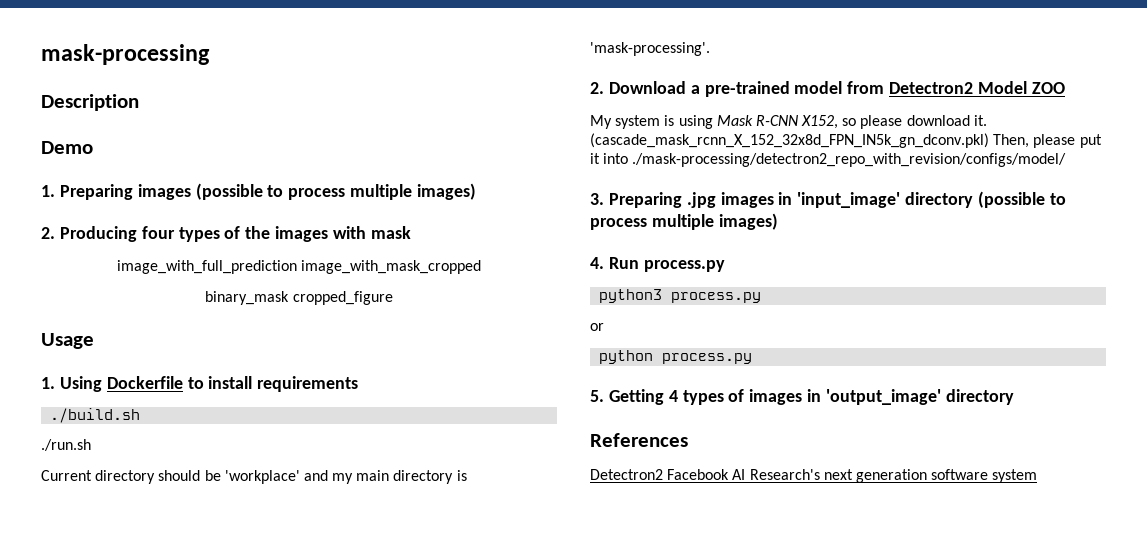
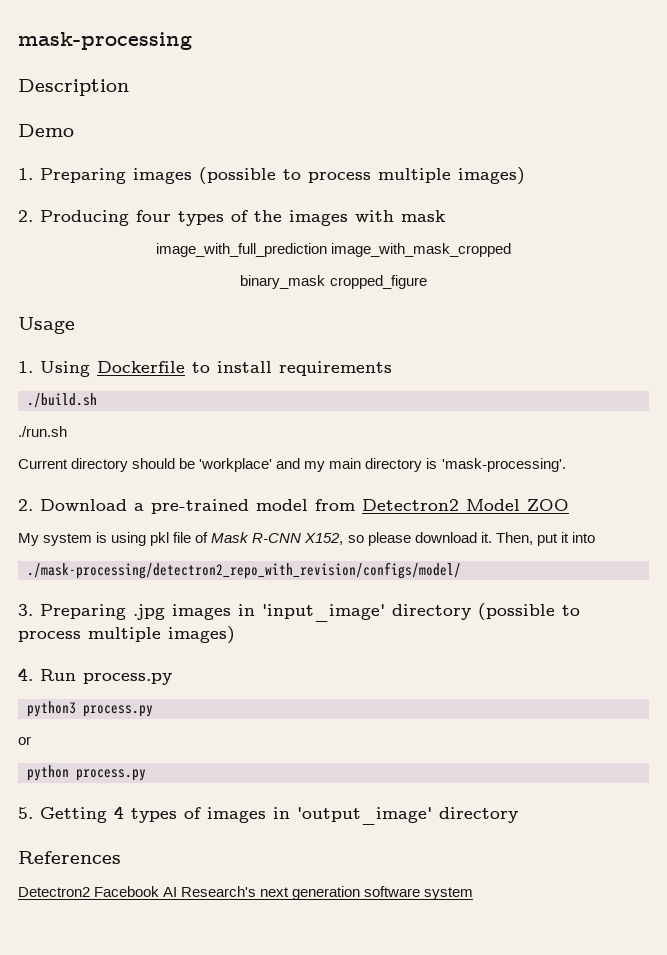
- My system is using Mask R-CNN X152, so please download it.
+ My system is using pkl file of Mask R-CNN X152, so please download it.
- (cascade_mask_rcnn_X_152_32x8d_FPN_IN5k_gn_dconv.pkl) Then, please put it into ./mask-processing/detectron2_repo_with_revision/configs/model/
+ Then, put it into
+ ./mask-processing/detectron2_repo_with_revision/configs/model/

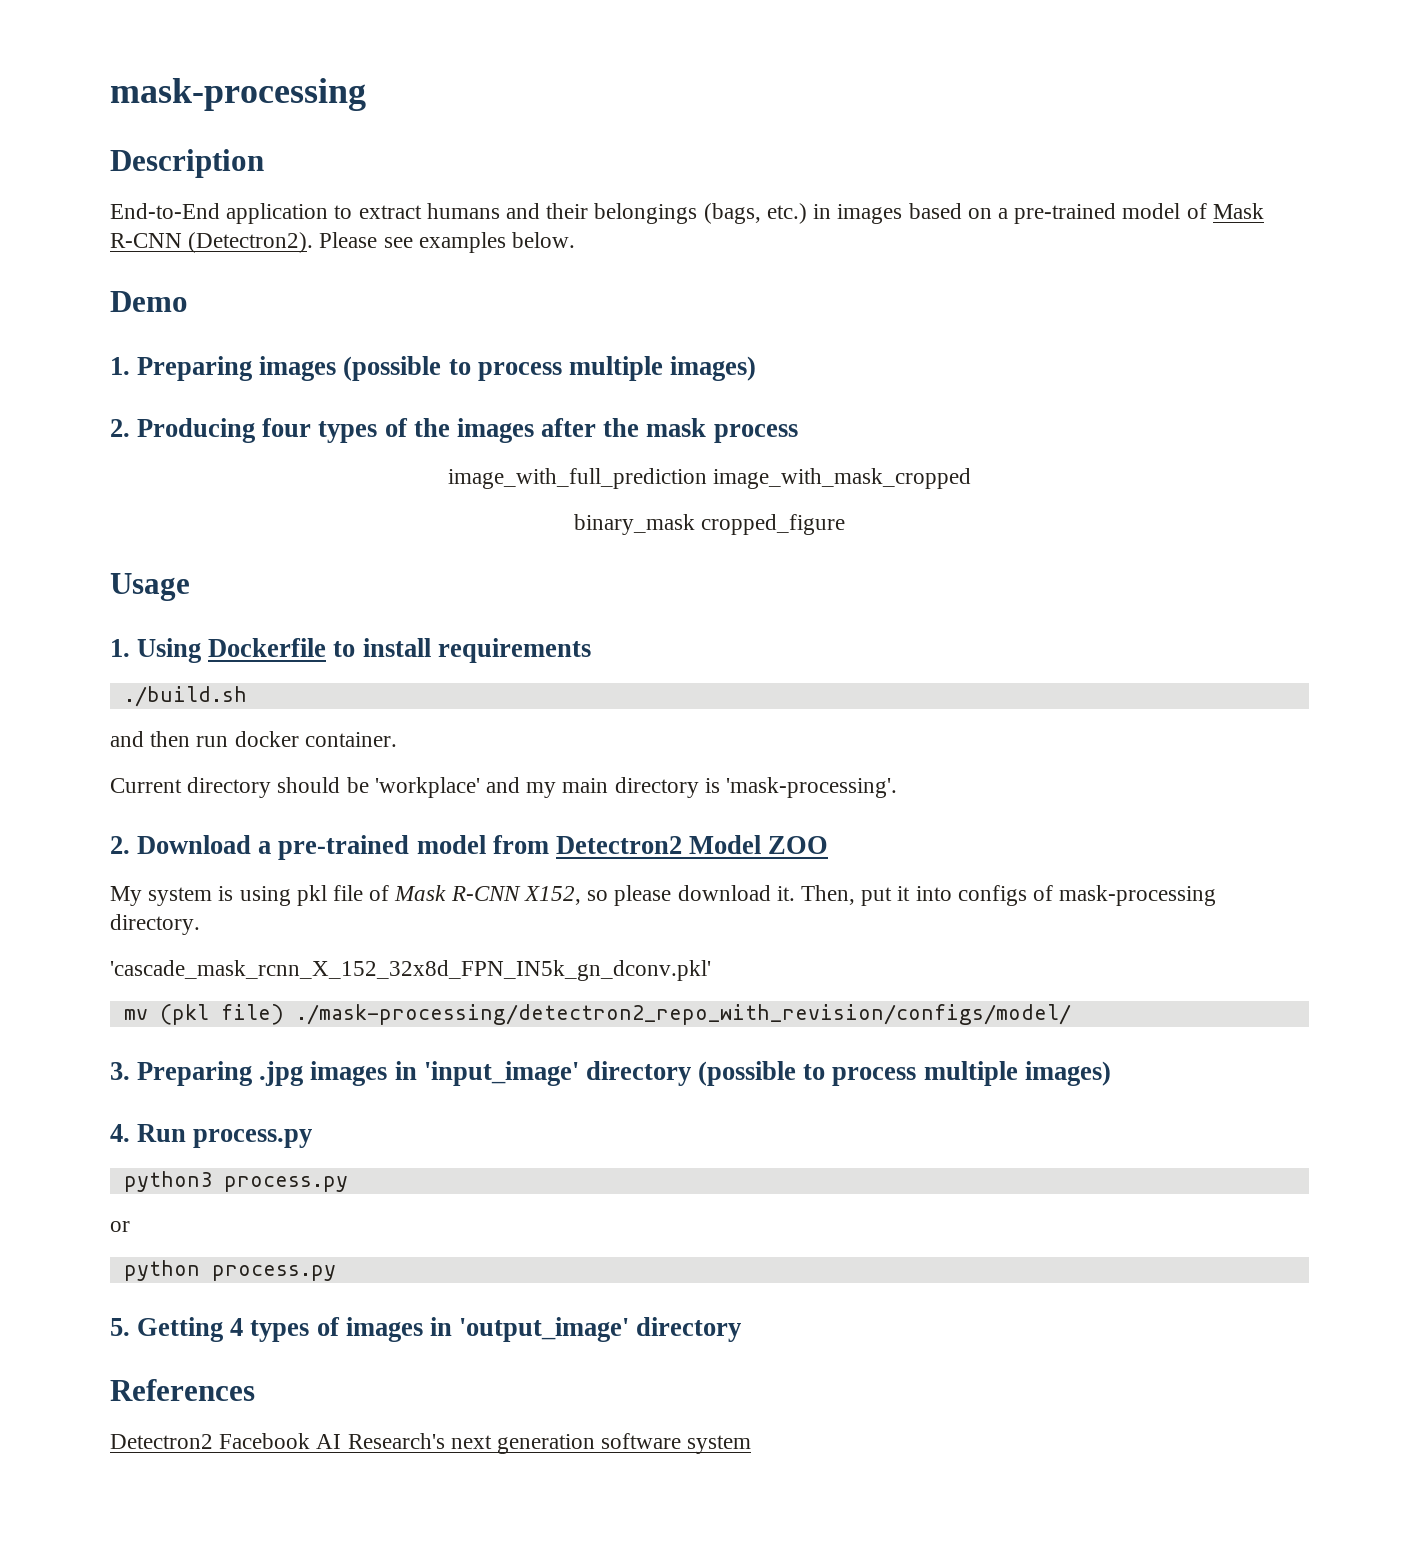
+ End-to-End application to extract humans and their belongings (bags, etc.) in images based on a pre-trained model of Mask R-CNN (Detectron2). Please see examples below.
- 2. Producing four types of the images with mask
+ 2. Producing four types of the images after the mask process
- ./run.sh
+ and then run docker container.
- Then, put it into
- ./mask-processing/detectron2_repo_with_revision/configs/model/
+ Then, put it into configs of mask-processing directory.
+ 'cascade_mask_rcnn_X_152_32x8d_FPN_IN5k_gn_dconv.pkl'
+ mv (pkl file) ./mask-processing/detectron2_repo_with_revision/configs/model/

